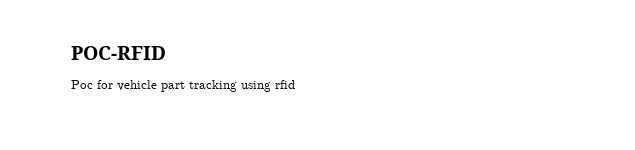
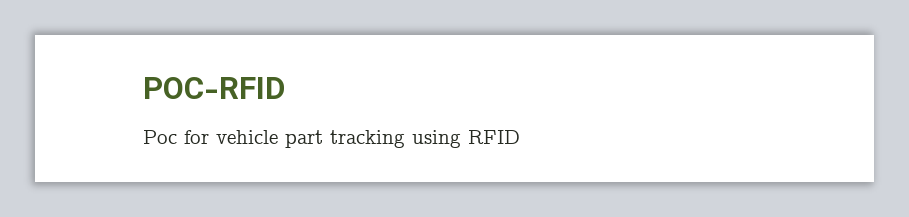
- Poc for vehicle part tracking using rfid
+ Poc for vehicle part tracking using RFID

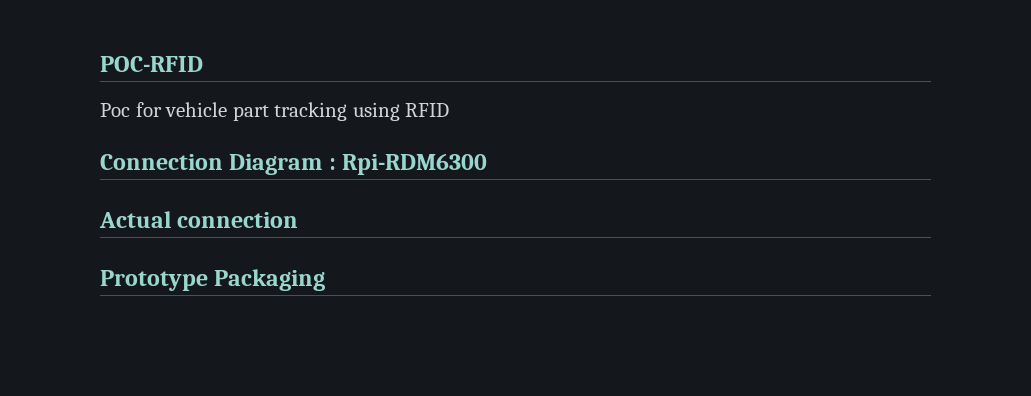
+ Connection Diagram : Rpi-RDM6300
+ Actual connection
+ Prototype Packaging

